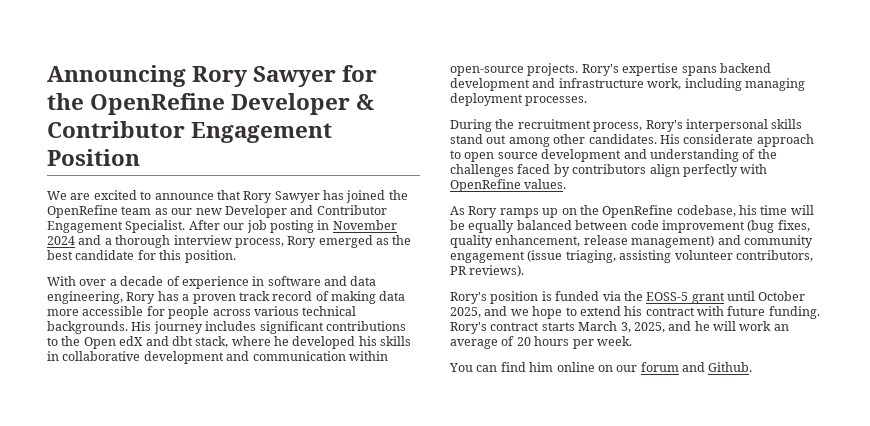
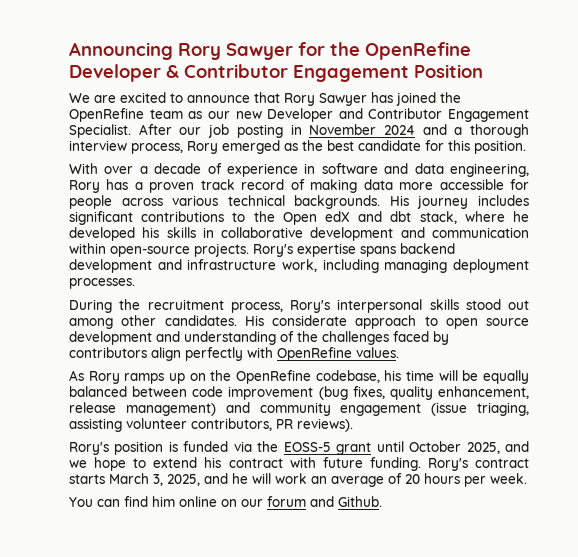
- During the recruitment process, Rory's interpersonal skills stand out among other candidates.
+ During the recruitment process, Rory's interpersonal skills stood out among other candidates.

